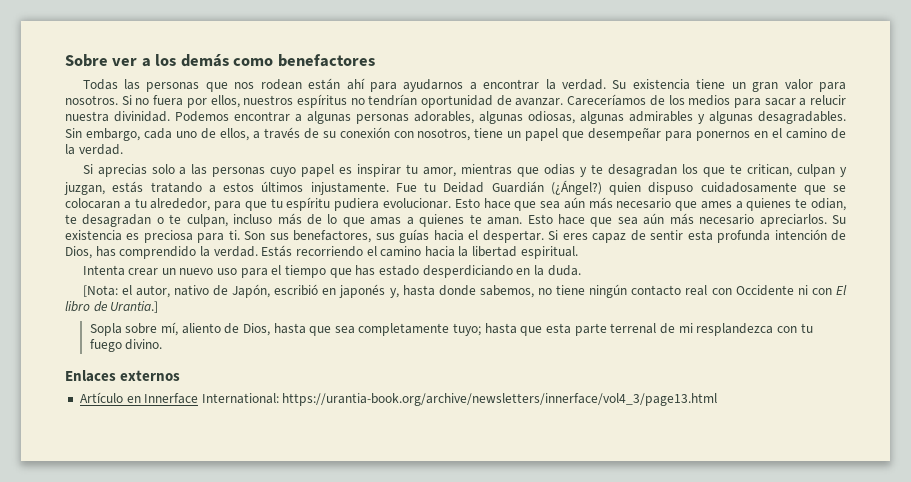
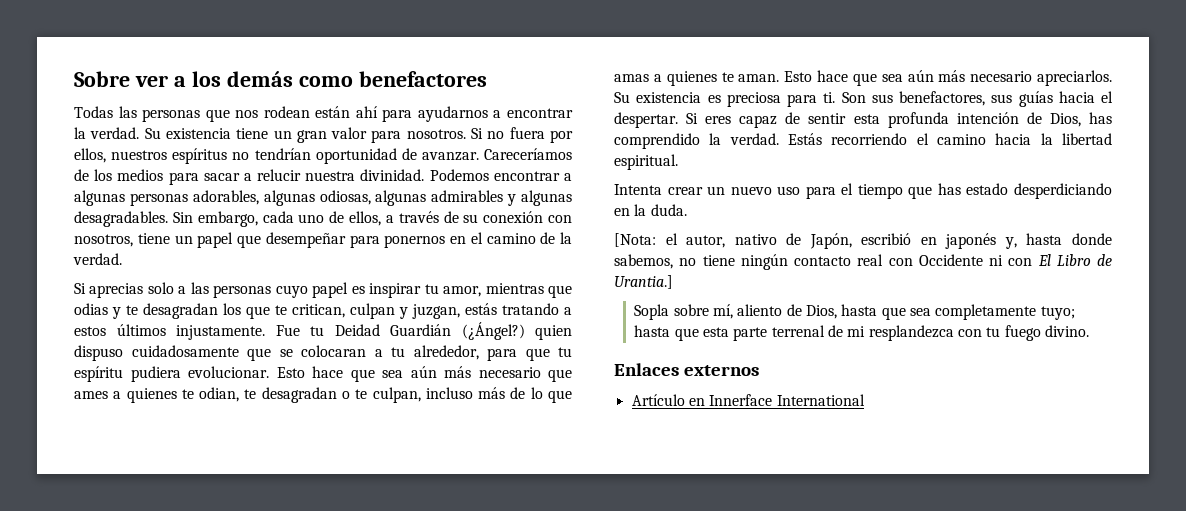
- [Nota: el autor, nativo de Japón, escribió en japonés y, hasta donde sabemos, no tiene ningún contacto real con Occidente ni con El libro de Urantia.]
+ [Nota: el autor, nativo de Japón, escribió en japonés y, hasta donde sabemos, no tiene ningún contacto real con Occidente ni con El Libro de Urantia.]
- Artículo en Innerface International: https://urantia-book.org/archive/newsletters/innerface/vol4_3/page13.html
+ Artículo en Innerface International

